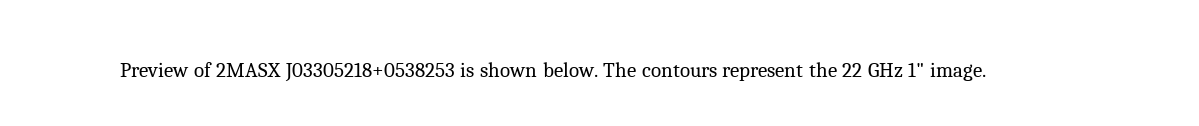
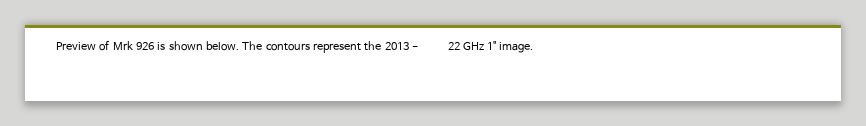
- Preview of 2MASX J03305218+0538253 is shown below.
+ Preview of Mrk 926 is shown below.
- The contours represent the 22 GHz 1" image.
+ The contours represent the 2013 - 22 GHz 1" image.

